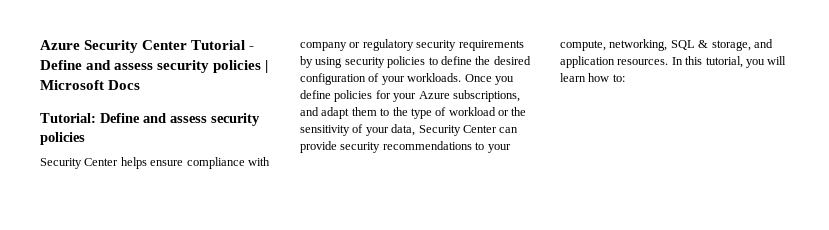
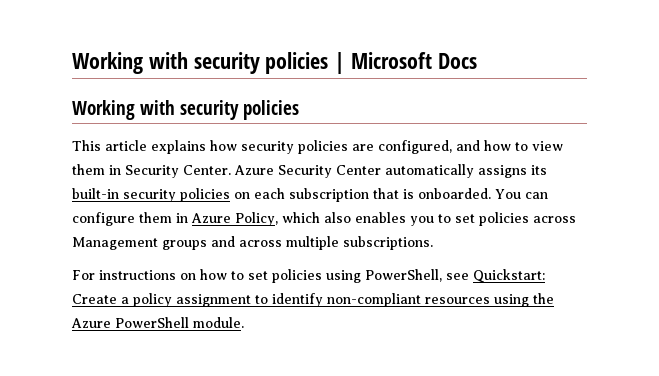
- Azure Security Center Tutorial - Define and assess security policies | Microsoft Docs
- Tutorial: Define and assess security policies
- Security Center helps ensure compliance with company or regulatory security requirements by using security policies to define the desired configuration of your workloads. Once you define policies for your Azure subscriptions, and adapt them to the type of workload or the sensitivity of your data, Security Center can provide security recommendations to your compute, networking, SQL & storage, and application resources. In this tutorial, you will learn how to:
+ Working with security policies | Microsoft Docs
+ Working with security policies
+ This article explains how security policies are configured, and how to view them in Security Center. Azure Security Center automatically assigns its built-in security policies on each subscription that is onboarded. You can configure them in Azure Policy, which also enables you to set policies across Management groups and across multiple subscriptions.
+ For instructions on how to set policies using PowerShell, see Quickstart: Create a policy assignment to identify non-compliant resources using the Azure PowerShell module.

